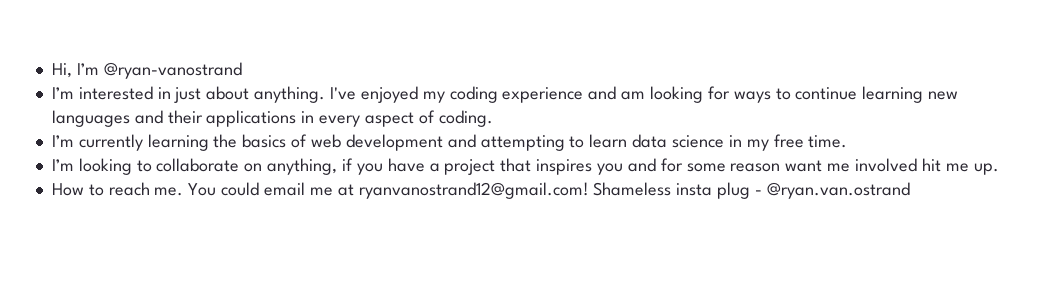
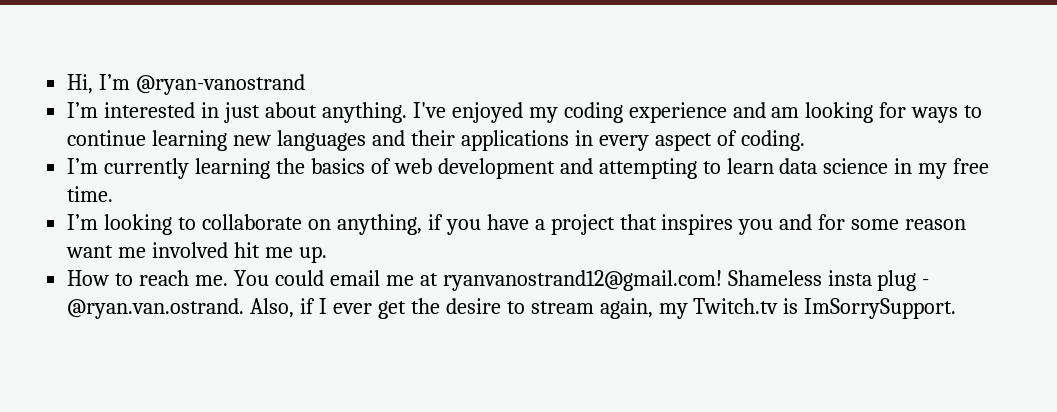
- Shameless insta plug - @ryan.van.ostrand
+ Shameless insta plug - @ryan.van.ostrand. Also, if I ever get the desire to stream again, my Twitch.tv is ImSorrySupport.

